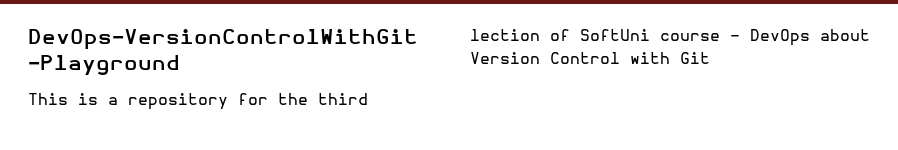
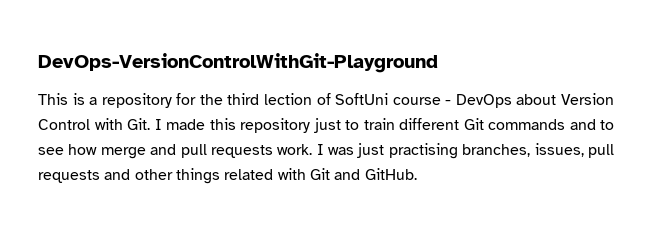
- This is a repository for the third lection of SoftUni course - DevOps about Version Control with Git
+ This is a repository for the third lection of SoftUni course - DevOps about Version Control with Git. I made this repository just to train different Git commands and to see how merge and pull requests work. I was just practising branches, issues, pull requests and other things related with Git and GitHub.

